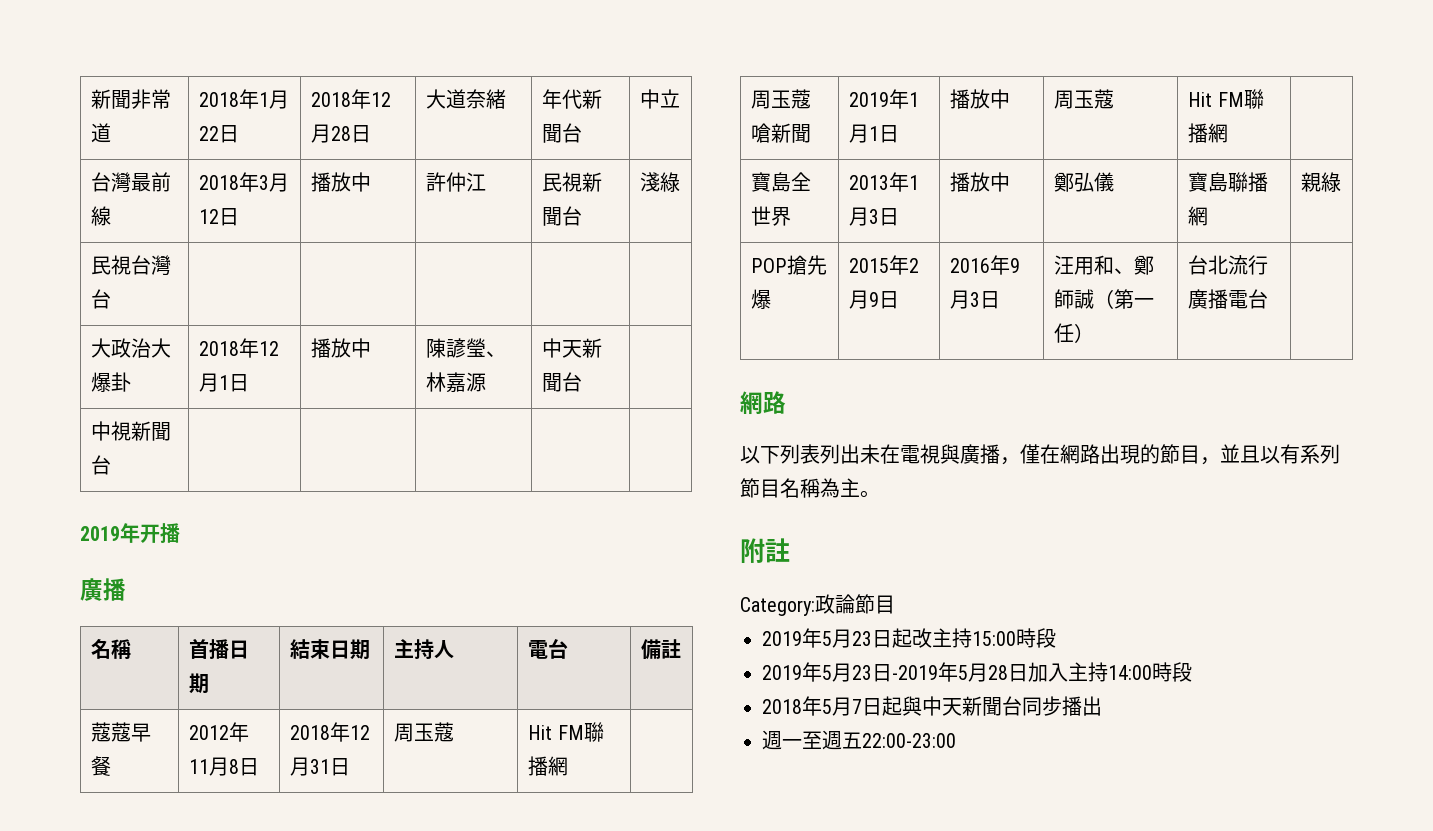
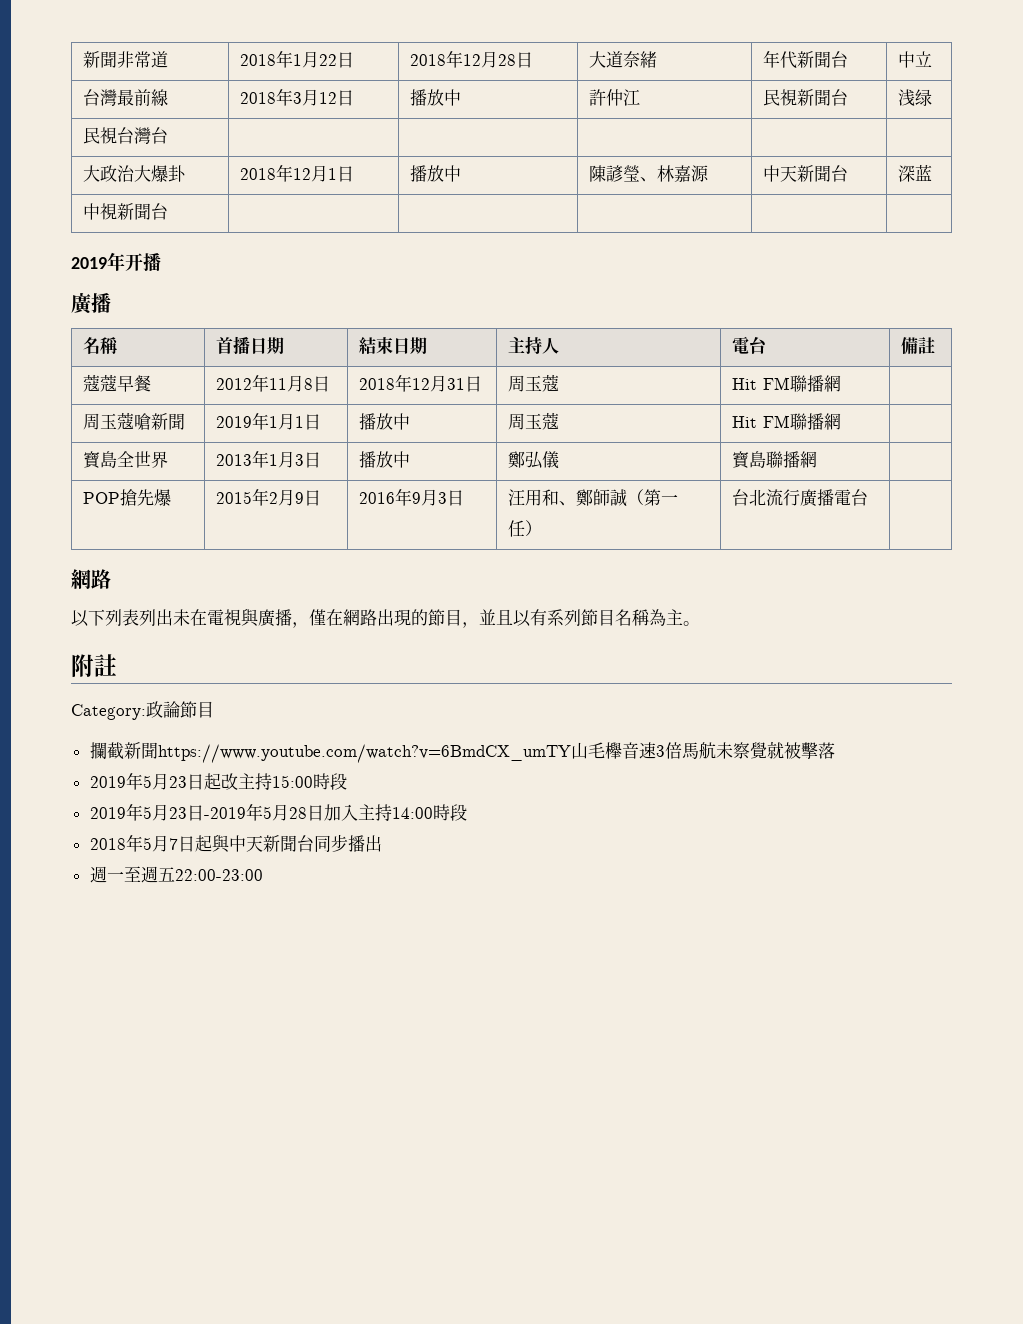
- 台灣最前線 | 2018年3月12日 | 播放中 | 許仲江 | 民視新聞台 | 淺綠
+ 台灣最前線 | 2018年3月12日 | 播放中 | 許仲江 | 民視新聞台 | 浅绿
- 大政治大爆卦 | 2018年12月1日 | 播放中 | 陳諺瑩、林嘉源 | 中天新聞台 |
+ 大政治大爆卦 | 2018年12月1日 | 播放中 | 陳諺瑩、林嘉源 | 中天新聞台 | 深蓝
- 寶島全世界 | 2013年1月3日 | 播放中 | 鄭弘儀 | 寶島聯播網 | 親綠
+ 寶島全世界 | 2013年1月3日 | 播放中 | 鄭弘儀 | 寶島聯播網 |
+ 攔截新聞https://www.youtube.com/watch?v=6BmdCX_umTY山毛櫸音速3倍馬航未察覺就被擊落

